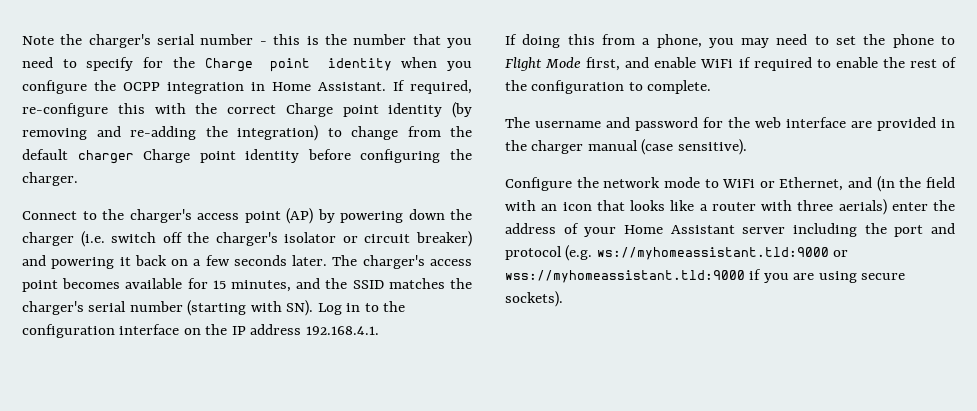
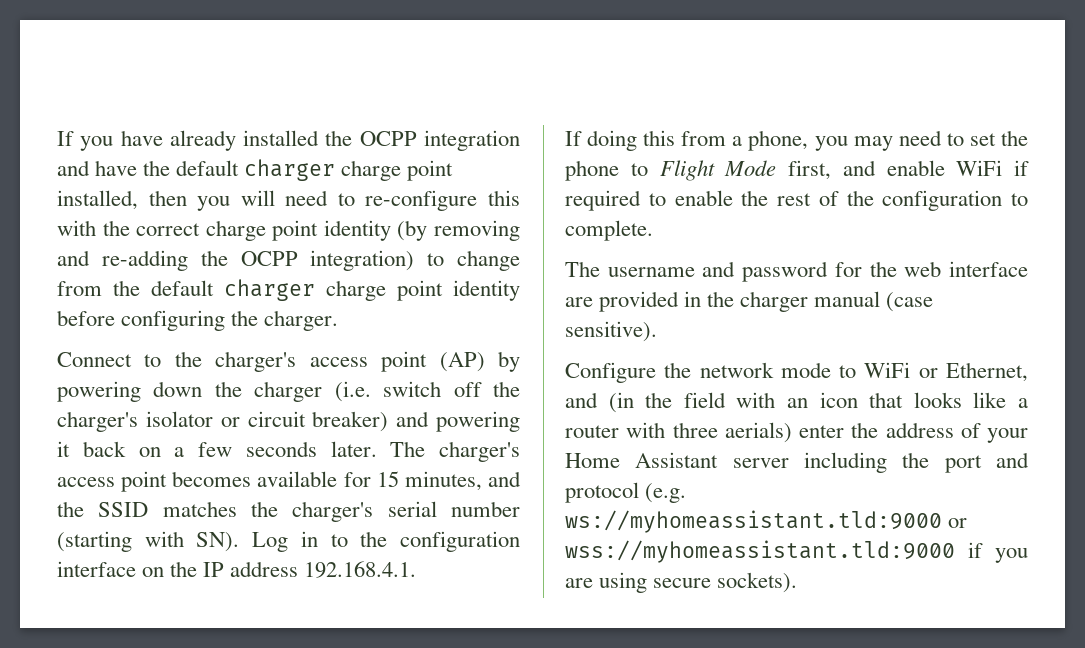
- Note the charger's serial number - this is the number that you need to specify for the Charge point identity when you configure the OCPP integration in Home Assistant. If required, re-configure this with the correct Charge point identity (by removing and re-adding the integration) to change from the default charger Charge point identity before configuring the charger.
+ If you have already installed the OCPP integration and have the default charger charge point installed, then you will need to re-configure this with the correct charge point identity (by removing and re-adding the OCPP integration) to change from the default charger charge point identity before configuring the charger.

